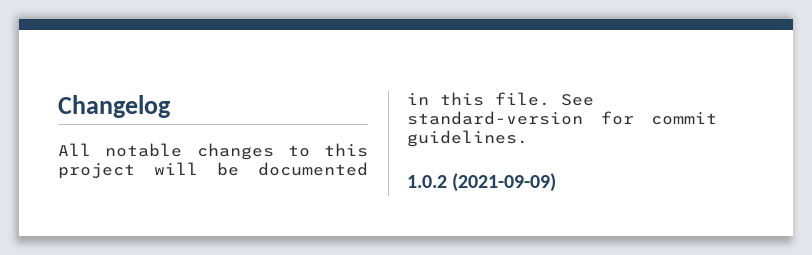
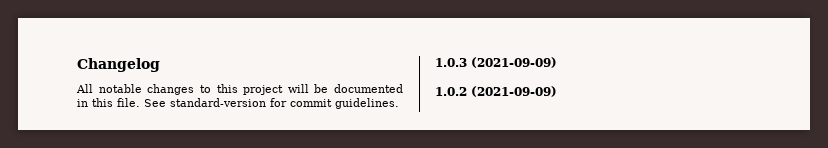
+ 1.0.3 (2021-09-09)

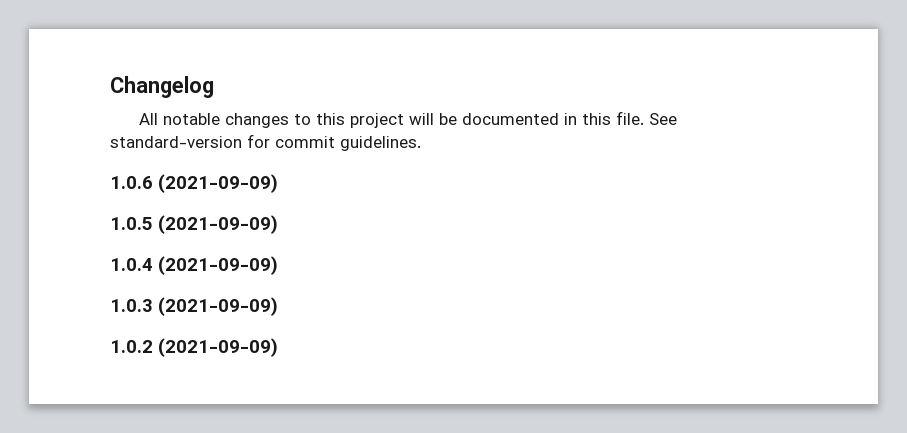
+ 1.0.6 (2021-09-09)
+ 1.0.5 (2021-09-09)
+ 1.0.4 (2021-09-09)

